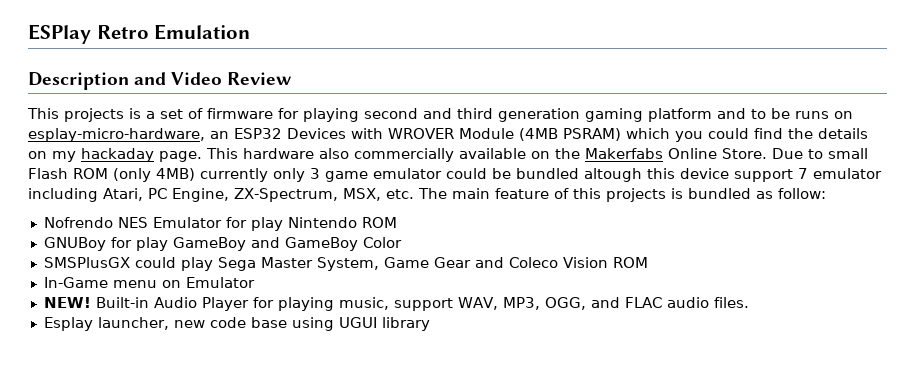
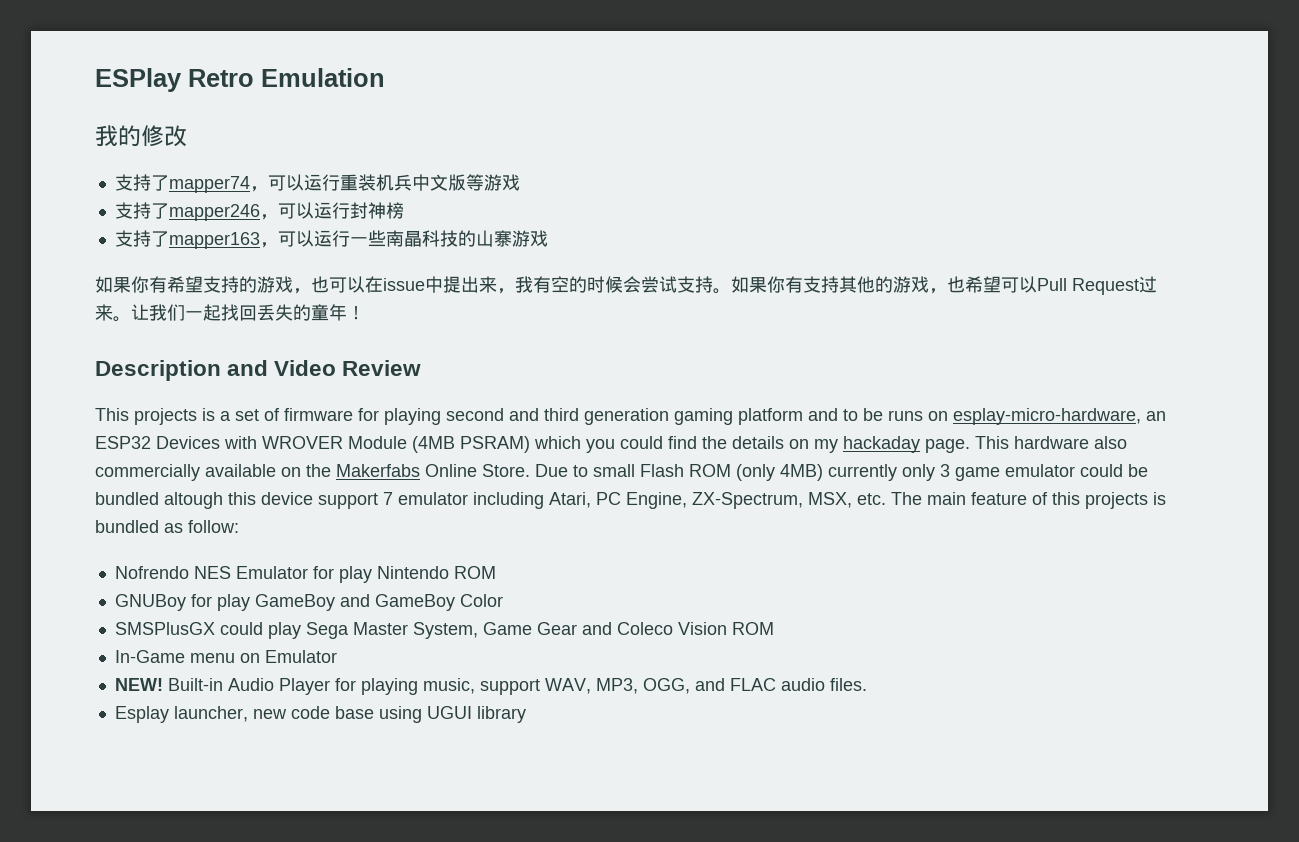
+ 我的修改
+ 支持了mapper74，可以运行重装机兵中文版等游戏
+ 支持了mapper246，可以运行封神榜
+ 支持了mapper163，可以运行一些南晶科技的山寨游戏
+ 如果你有希望支持的游戏，也可以在issue中提出来，我有空的时候会尝试支持。如果你有支持其他的游戏，也希望可以Pull Request过来。让我们一起找回丢失的童年！

